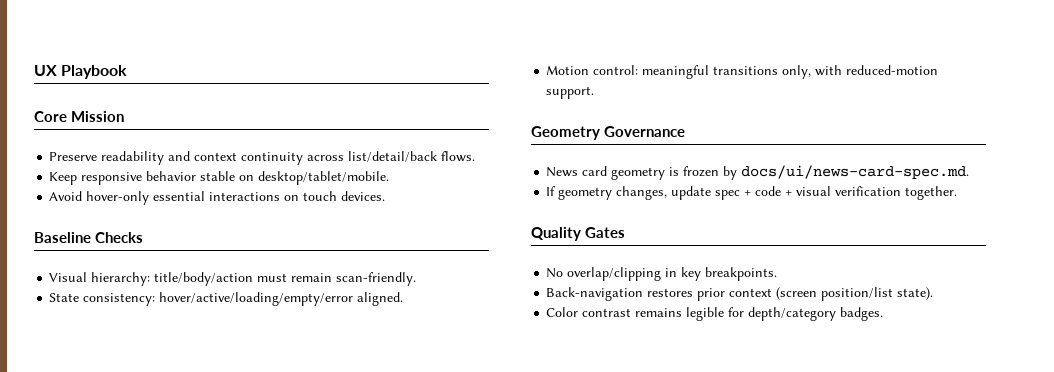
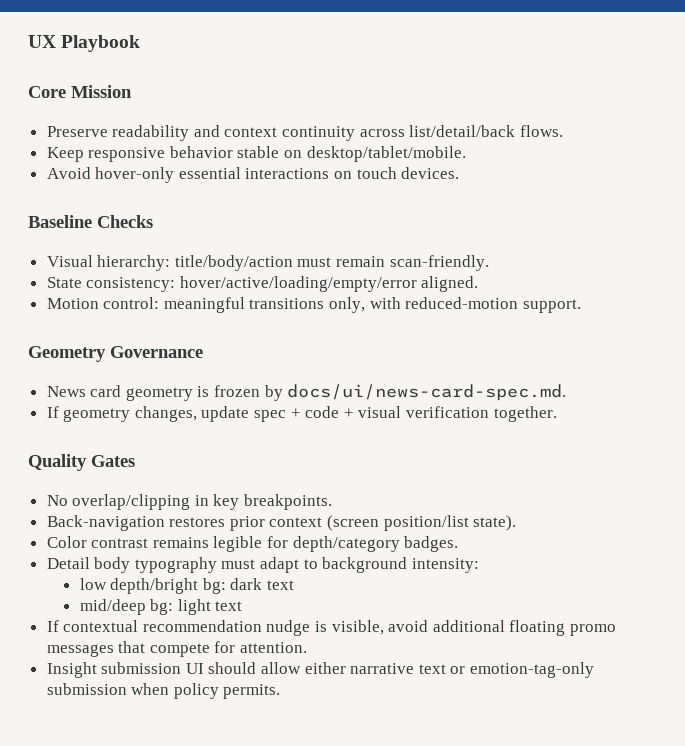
+ Detail body typography must adapt to background intensity:
+ low depth/bright bg: dark text
+ mid/deep bg: light text
+ If contextual recommendation nudge is visible, avoid additional floating promo messages that compete for attention.
+ Insight submission UI should allow either narrative text or emotion-tag-only submission when policy permits.

